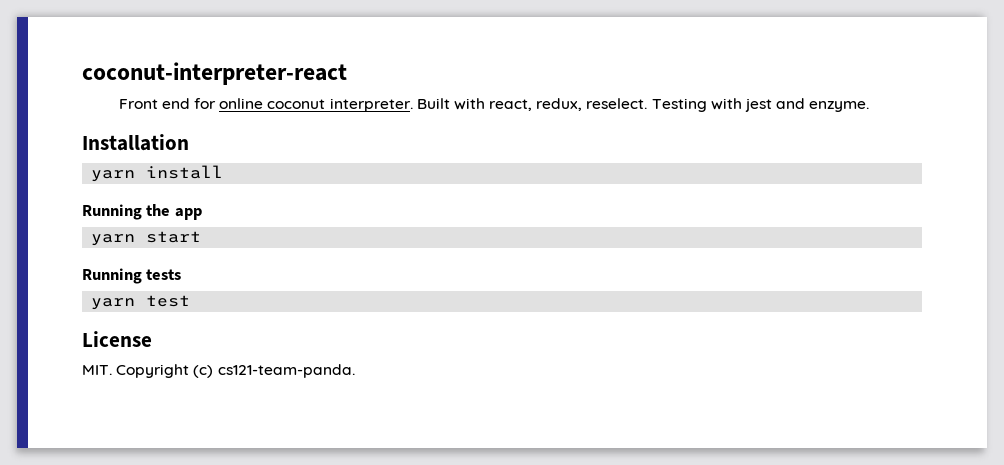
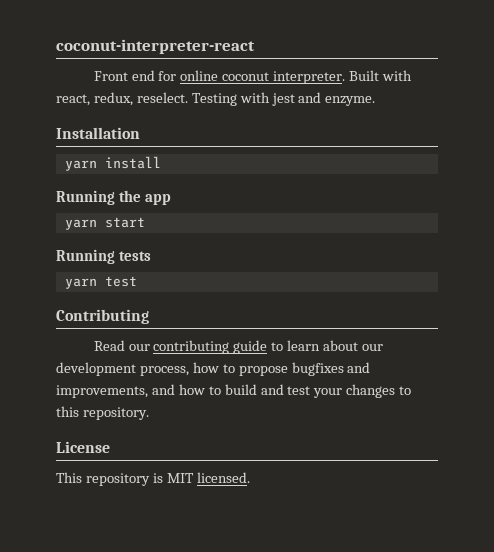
+ Contributing
+ Read our contributing guide to learn about our development process, how to propose bugfixes and improvements, and how to build and test your changes to this repository.
  License
- MIT. Copyright (c) cs121-team-panda.
+ This repository is MIT licensed.

